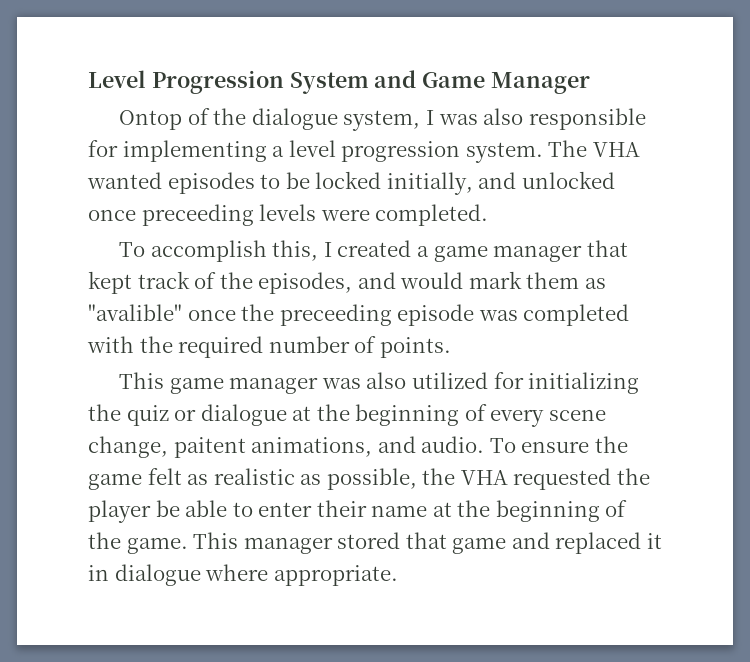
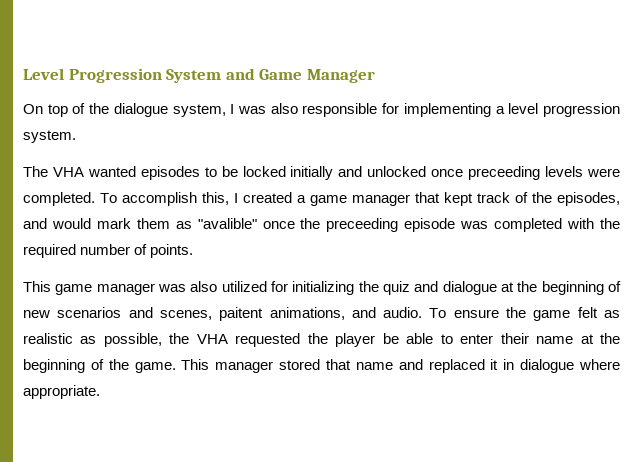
- Ontop of the dialogue system, I was also responsible for implementing a level progression system. The VHA wanted episodes to be locked initially, and unlocked once preceeding levels were completed.
- To accomplish this, I created a game manager that kept track of the episodes, and would mark them as "avalible" once the preceeding episode was completed with the required number of points.
+ On top of the dialogue system, I was also responsible for implementing a level progression system.
+ The VHA wanted episodes to be locked initially and unlocked once preceeding levels were completed. To accomplish this, I created a game manager that kept track of the episodes, and would mark them as "avalible" once the preceeding episode was completed with the required number of points.
- This game manager was also utilized for initializing the quiz or dialogue at the beginning of every scene change, paitent animations, and audio.
+ This game manager was also utilized for initializing the quiz and dialogue at the beginning of new scenarios and scenes, paitent animations, and audio.
- This manager stored that game and replaced it in dialogue where appropriate.
+ This manager stored that name and replaced it in dialogue where appropriate.

